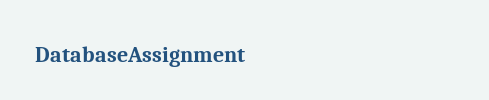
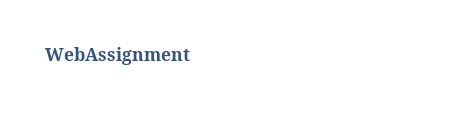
- DatabaseAssignment
+ WebAssignment

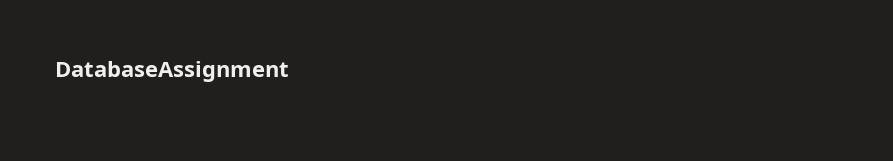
- WebAssignment
+ DatabaseAssignment

